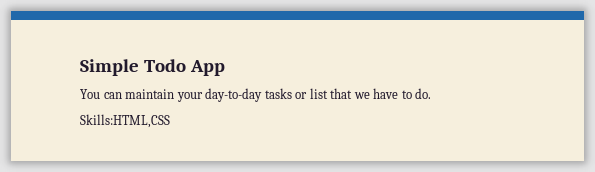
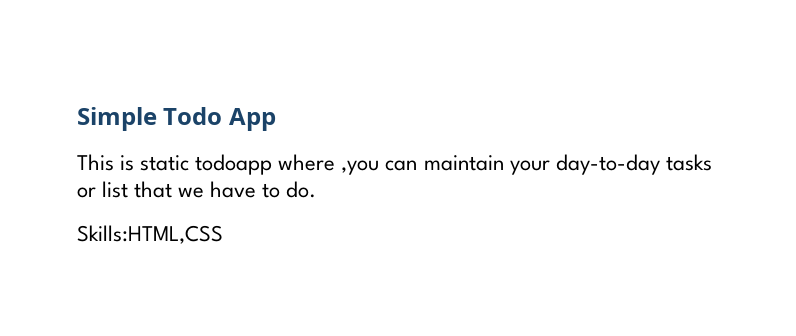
- You can maintain your day-to-day tasks or list that we have to do.
+ This is static todoapp where ,you can maintain your day-to-day tasks or list that we have to do.

